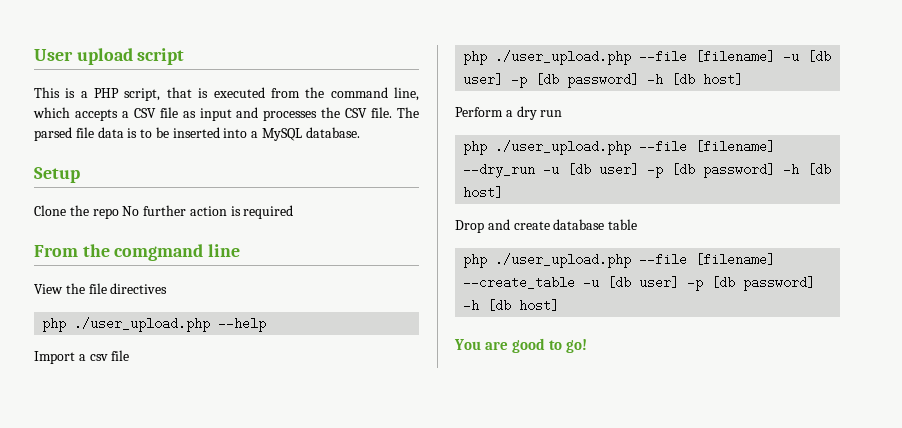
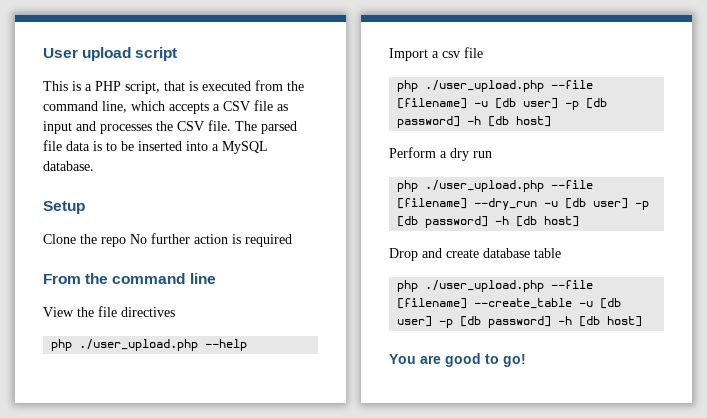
- From the comgmand line
+ From the command line

